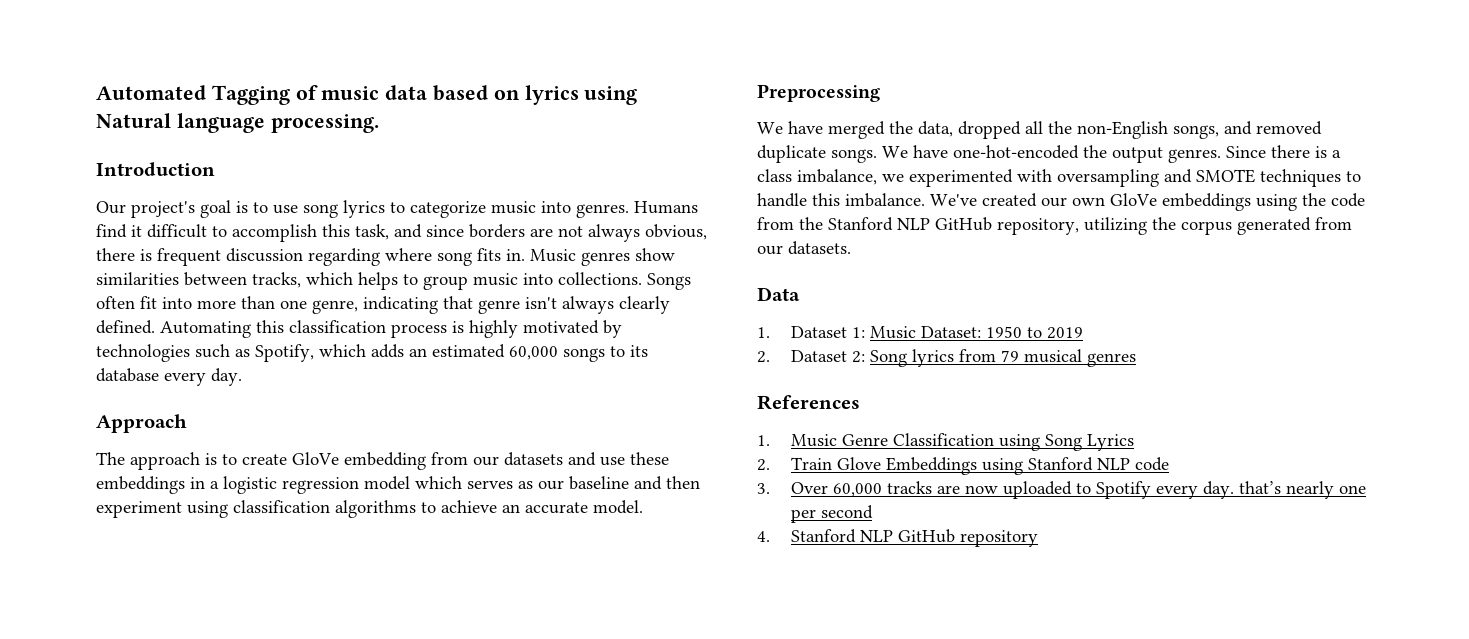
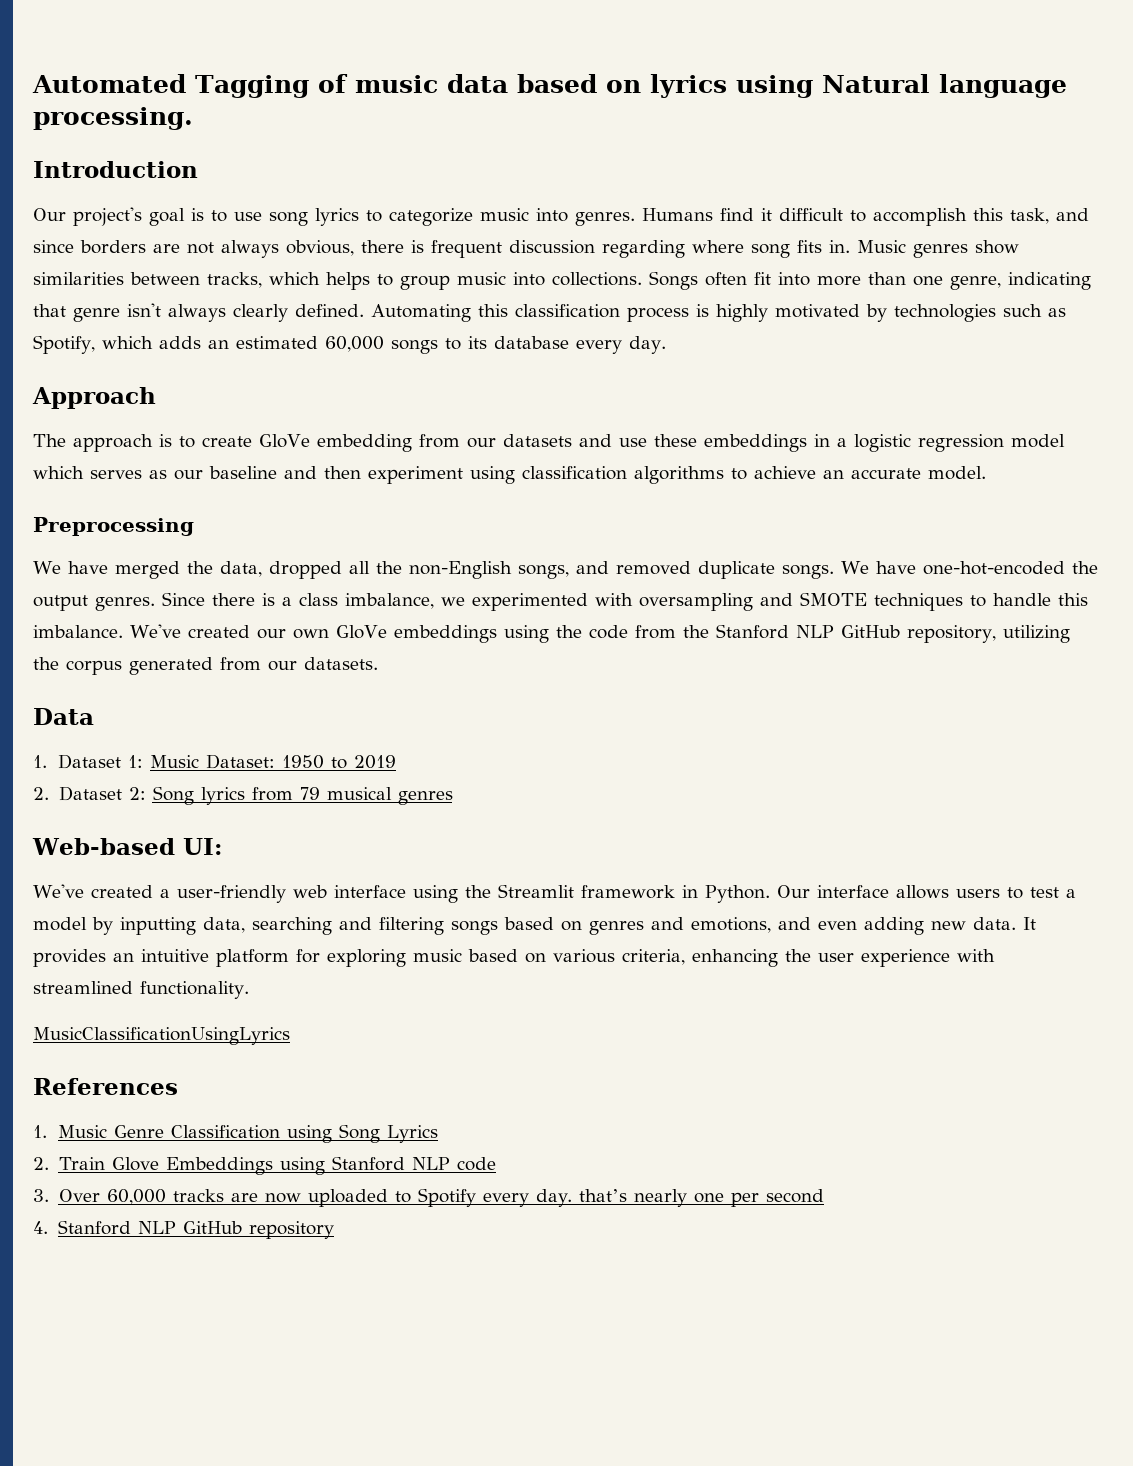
+ Web-based UI:
+ We've created a user-friendly web interface using the Streamlit framework in Python. Our interface allows users to test a model by inputting data, searching and filtering songs based on genres and emotions, and even adding new data. It provides an intuitive platform for exploring music based on various criteria, enhancing the user experience with streamlined functionality.
+ MusicClassificationUsingLyrics

